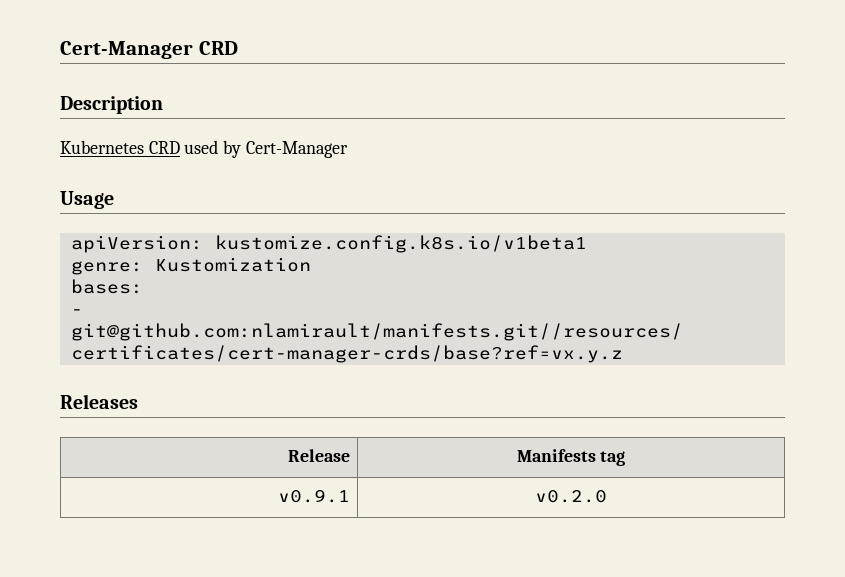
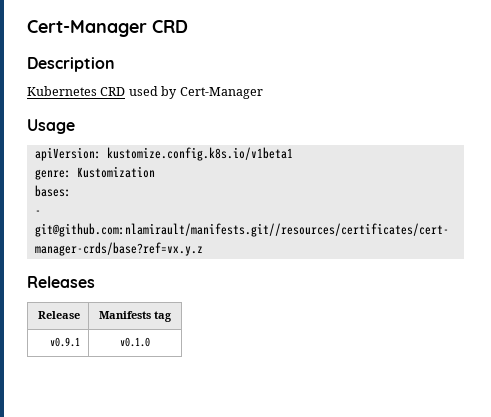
- v0.9.1 | v0.2.0
+ v0.9.1 | v0.1.0

